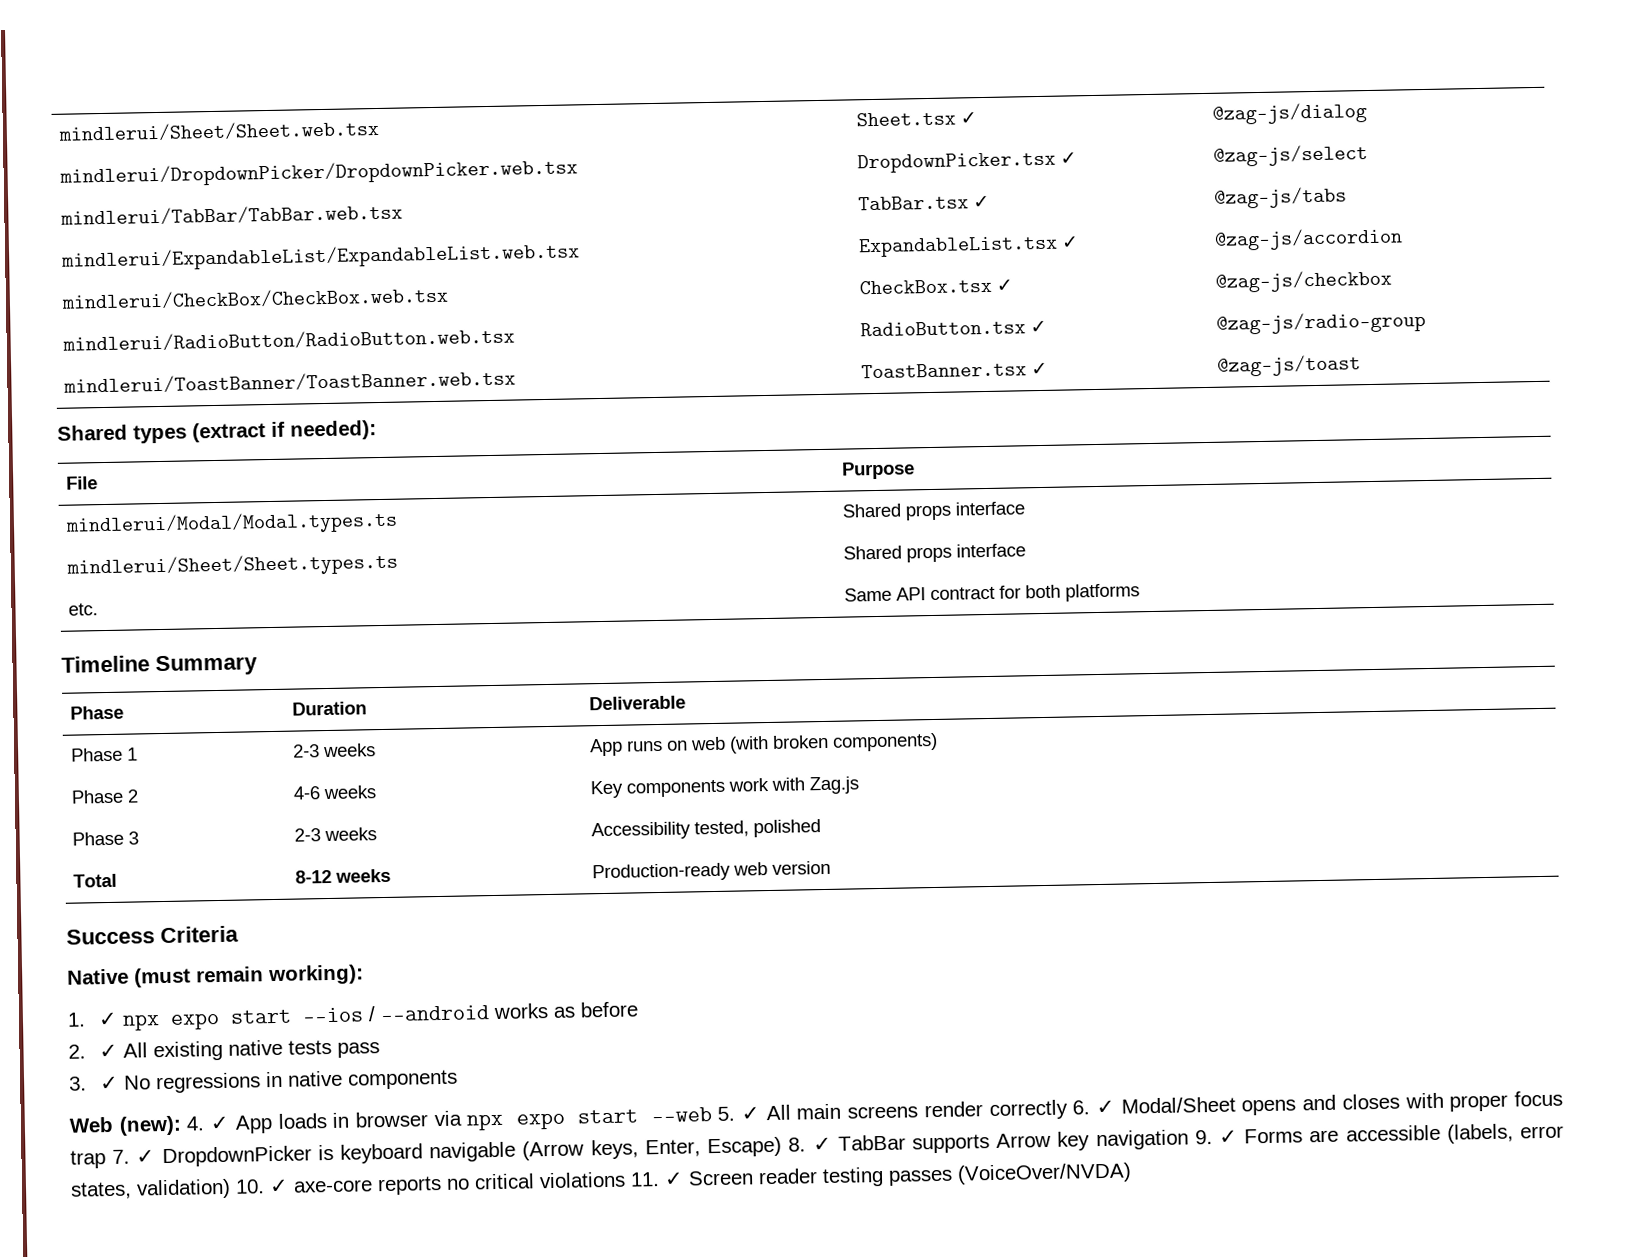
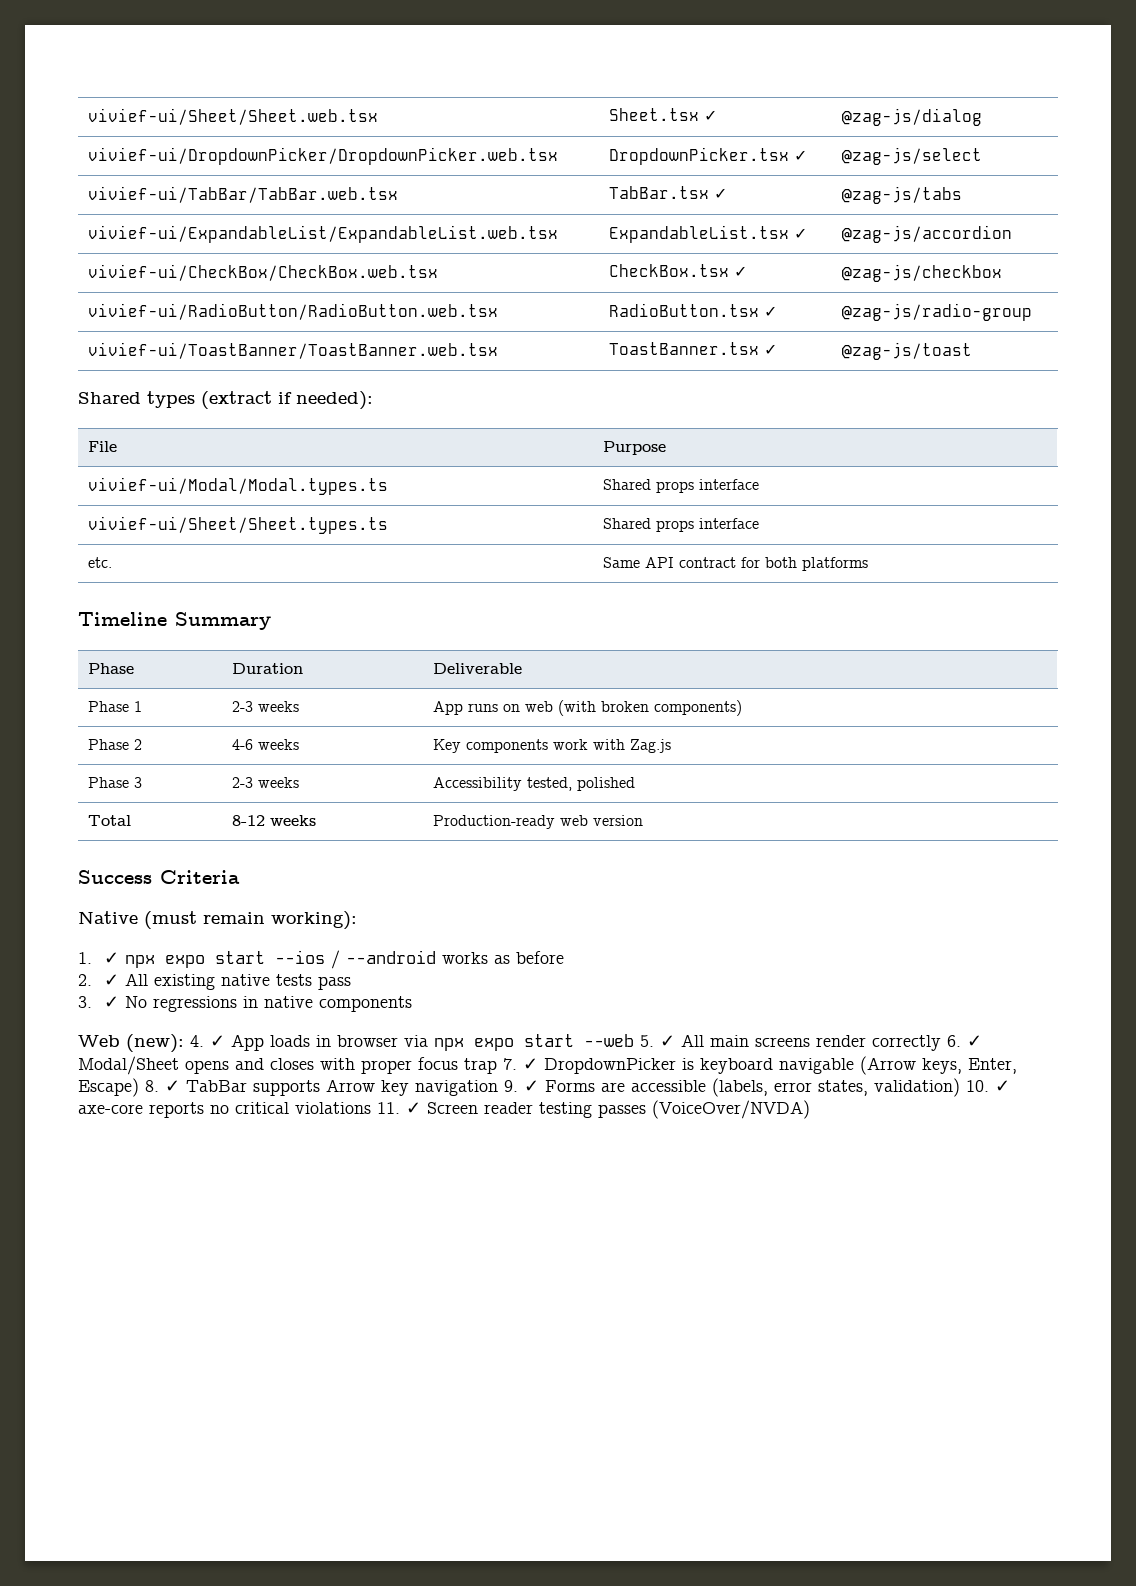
- mindlerui/Sheet/Sheet.web.tsx | Sheet.tsx ✓ | @zag-js/dialog
+ vivief-ui/Sheet/Sheet.web.tsx | Sheet.tsx ✓ | @zag-js/dialog
- mindlerui/DropdownPicker/DropdownPicker.web.tsx | DropdownPicker.tsx ✓ | @zag-js/select
+ vivief-ui/DropdownPicker/DropdownPicker.web.tsx | DropdownPicker.tsx ✓ | @zag-js/select
- mindlerui/TabBar/TabBar.web.tsx | TabBar.tsx ✓ | @zag-js/tabs
+ vivief-ui/TabBar/TabBar.web.tsx | TabBar.tsx ✓ | @zag-js/tabs
- mindlerui/ExpandableList/ExpandableList.web.tsx | ExpandableList.tsx ✓ | @zag-js/accordion
+ vivief-ui/ExpandableList/ExpandableList.web.tsx | ExpandableList.tsx ✓ | @zag-js/accordion
- mindlerui/CheckBox/CheckBox.web.tsx | CheckBox.tsx ✓ | @zag-js/checkbox
+ vivief-ui/CheckBox/CheckBox.web.tsx | CheckBox.tsx ✓ | @zag-js/checkbox
- mindlerui/RadioButton/RadioButton.web.tsx | RadioButton.tsx ✓ | @zag-js/radio-group
+ vivief-ui/RadioButton/RadioButton.web.tsx | RadioButton.tsx ✓ | @zag-js/radio-group
- mindlerui/ToastBanner/ToastBanner.web.tsx | ToastBanner.tsx ✓ | @zag-js/toast
+ vivief-ui/ToastBanner/ToastBanner.web.tsx | ToastBanner.tsx ✓ | @zag-js/toast
- mindlerui/Modal/Modal.types.ts | Shared props interface
- mindlerui/Sheet/Sheet.types.ts | Shared props interface
+ vivief-ui/Modal/Modal.types.ts | Shared props interface
+ vivief-ui/Sheet/Sheet.types.ts | Shared props interface

